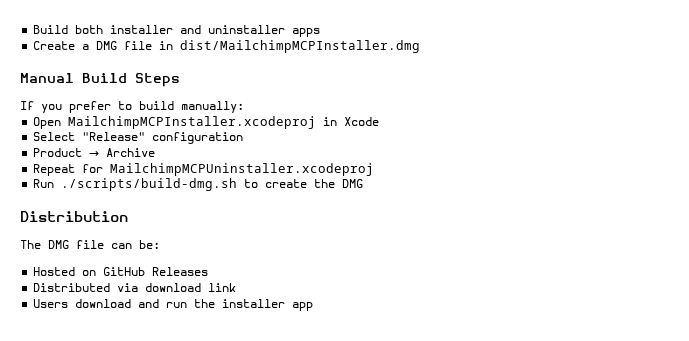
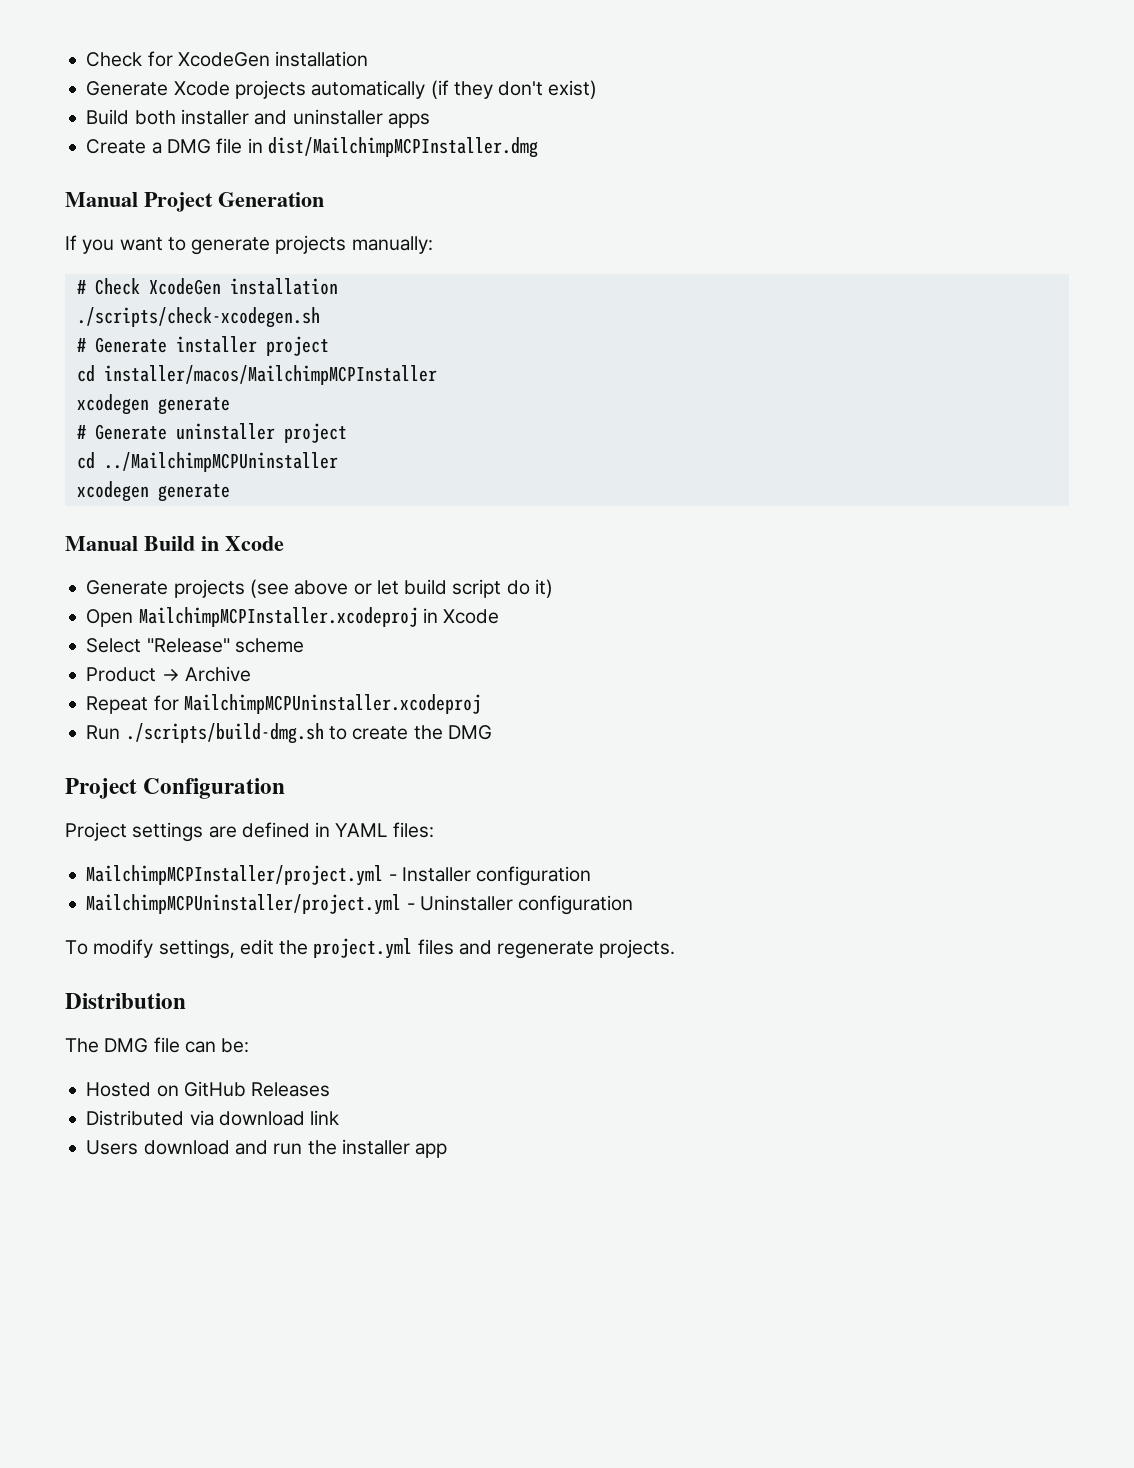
+ Check for XcodeGen installation
+ Generate Xcode projects automatically (if they don't exist)
- Manual Build Steps
+ Manual Project Generation
- If you prefer to build manually:
+ If you want to generate projects manually:
+ # Check XcodeGen installation
+ ./scripts/check-xcodegen.sh
+ # Generate installer project
+ cd installer/macos/MailchimpMCPInstaller
+ xcodegen generate
+ # Generate uninstaller project
+ cd ../MailchimpMCPUninstaller
+ xcodegen generate
+ Manual Build in Xcode
+ Generate projects (see above or let build script do it)
- Select "Release" configuration
+ Select "Release" scheme
+ Project Configuration
+ Project settings are defined in YAML files:
+ MailchimpMCPInstaller/project.yml - Installer configuration
+ MailchimpMCPUninstaller/project.yml - Uninstaller configuration
+ To modify settings, edit the project.yml files and regenerate projects.

